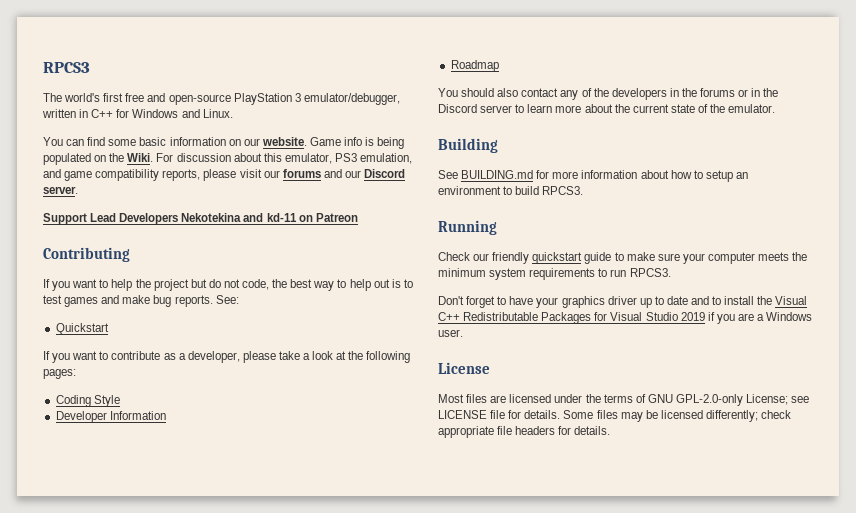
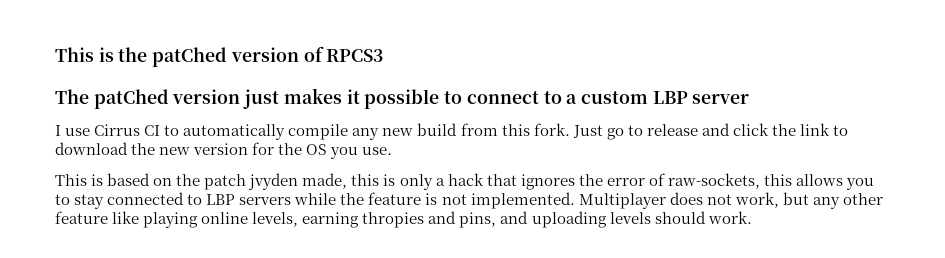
- RPCS3
- The world's first free and open-source PlayStation 3 emulator/debugger, written in C++ for Windows and Linux.
- You can find some basic information on our website. Game info is being populated on the Wiki. For discussion about this emulator, PS3 emulation, and game compatibility reports, please visit our forums and our Discord server.
- Support Lead Developers Nekotekina and kd-11 on Patreon
- Contributing
- If you want to help the project but do not code, the best way to help out is to test games and make bug reports. See:
- Quickstart
- If you want to contribute as a developer, please take a look at the following pages:
- Coding Style
- Developer Information
- Roadmap
- You should also contact any of the developers in the forums or in the Discord server to learn more about the current state of the emulator.
- Building
- See BUILDING.md for more information about how to setup an environment to build RPCS3.
- Running
- Check our friendly quickstart guide to make sure your computer meets the minimum system requirements to run RPCS3.
- Don't forget to have your graphics driver up to date and to install the Visual C++ Redistributable Packages for Visual Studio 2019 if you are a Windows user.
- License
- Most files are licensed under the terms of GNU GPL-2.0-only License; see LICENSE file for details. Some files may be licensed differently; check appropriate file headers for details.
+ This is the patChed version of RPCS3
+ The patChed version just makes it possible to connect to a custom LBP server
+ I use Cirrus CI to automatically compile any new build from this fork. Just go to release and click the link to download the new version for the OS you use.
+ This is based on the patch jvyden made, this is only a hack that ignores the error of raw-sockets, this allows you to stay connected to LBP servers while the feature is not implemented. Multiplayer does not work, but any other feature like playing online levels, earning thropies and pins, and uploading levels should work.

